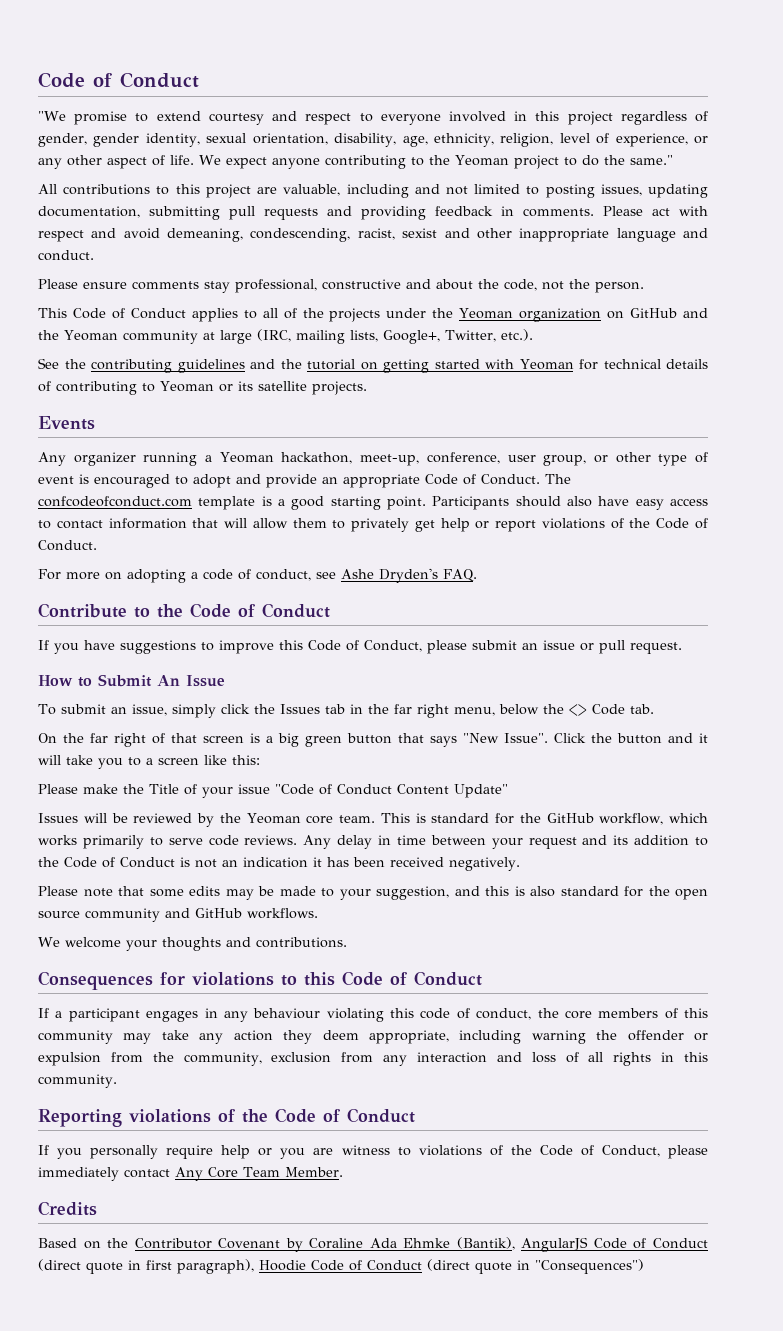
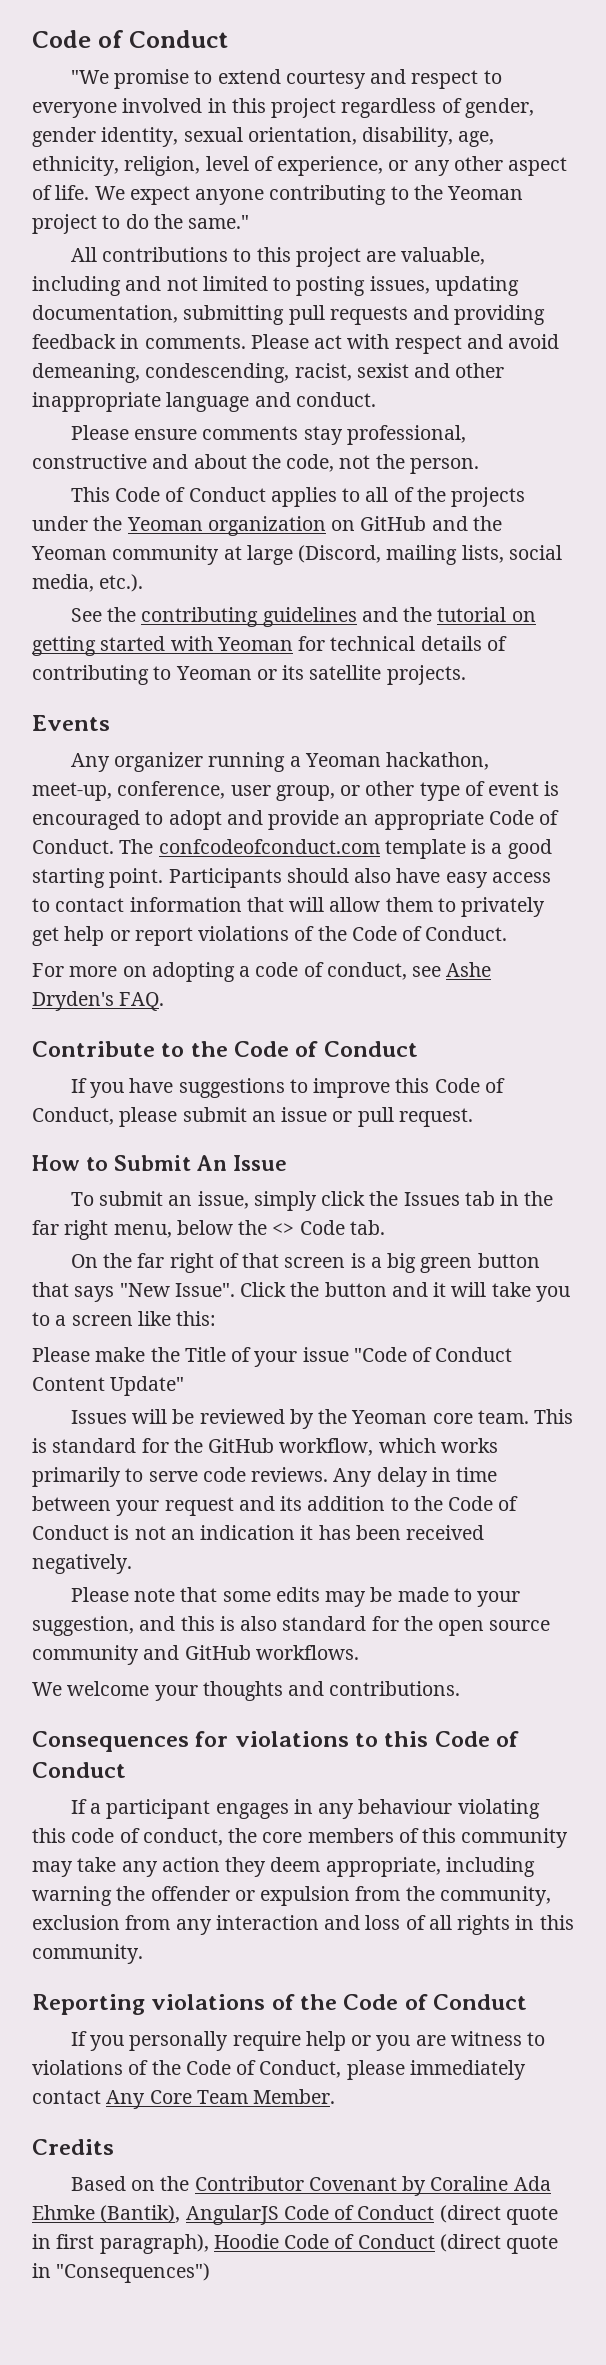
- This Code of Conduct applies to all of the projects under the Yeoman organization on GitHub and the Yeoman community at large (IRC, mailing lists, Google+, Twitter, etc.).
+ This Code of Conduct applies to all of the projects under the Yeoman organization on GitHub and the Yeoman community at large (Discord, mailing lists, social media, etc.).

